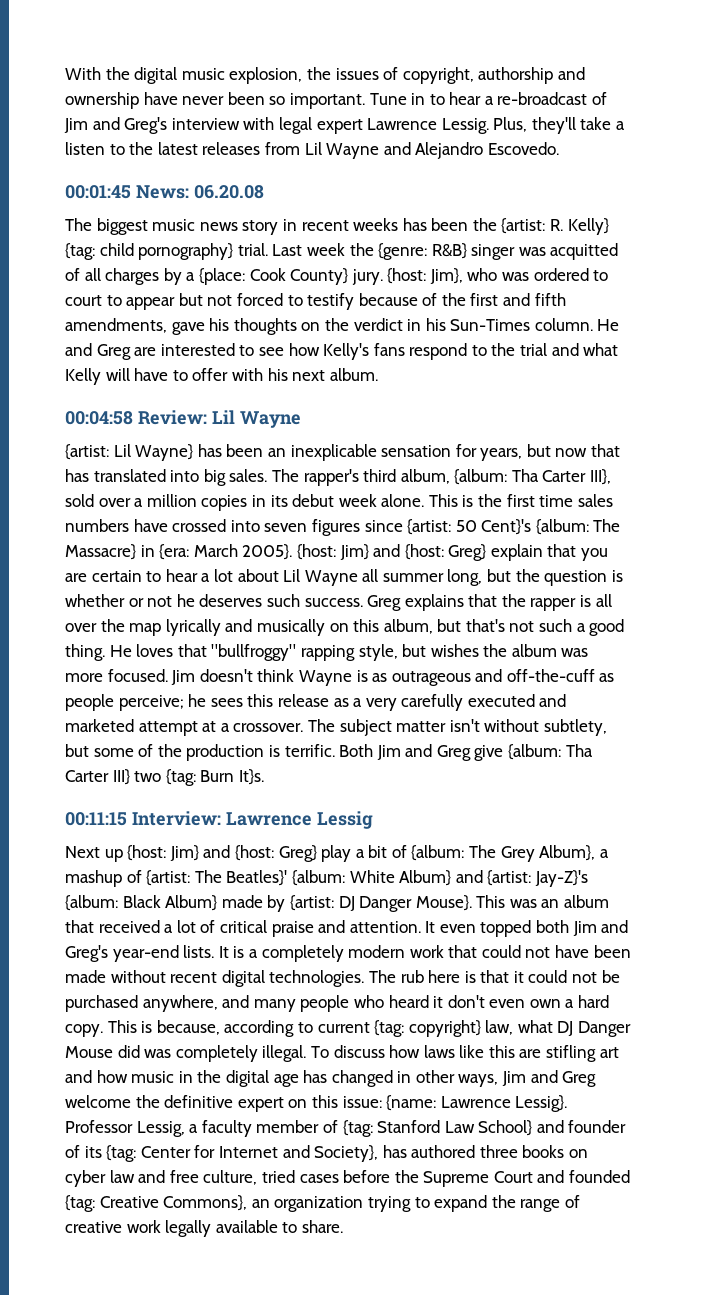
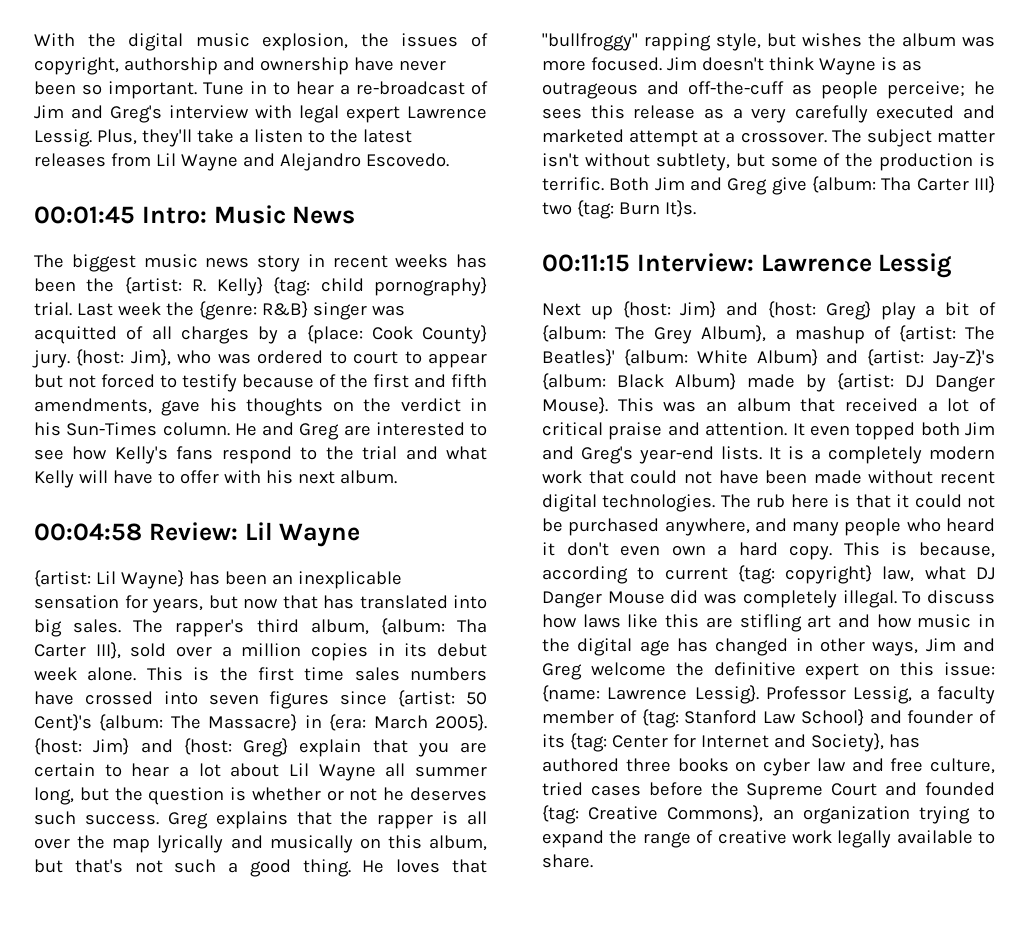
- 00:01:45 News: 06.20.08
+ 00:01:45 Intro: Music News

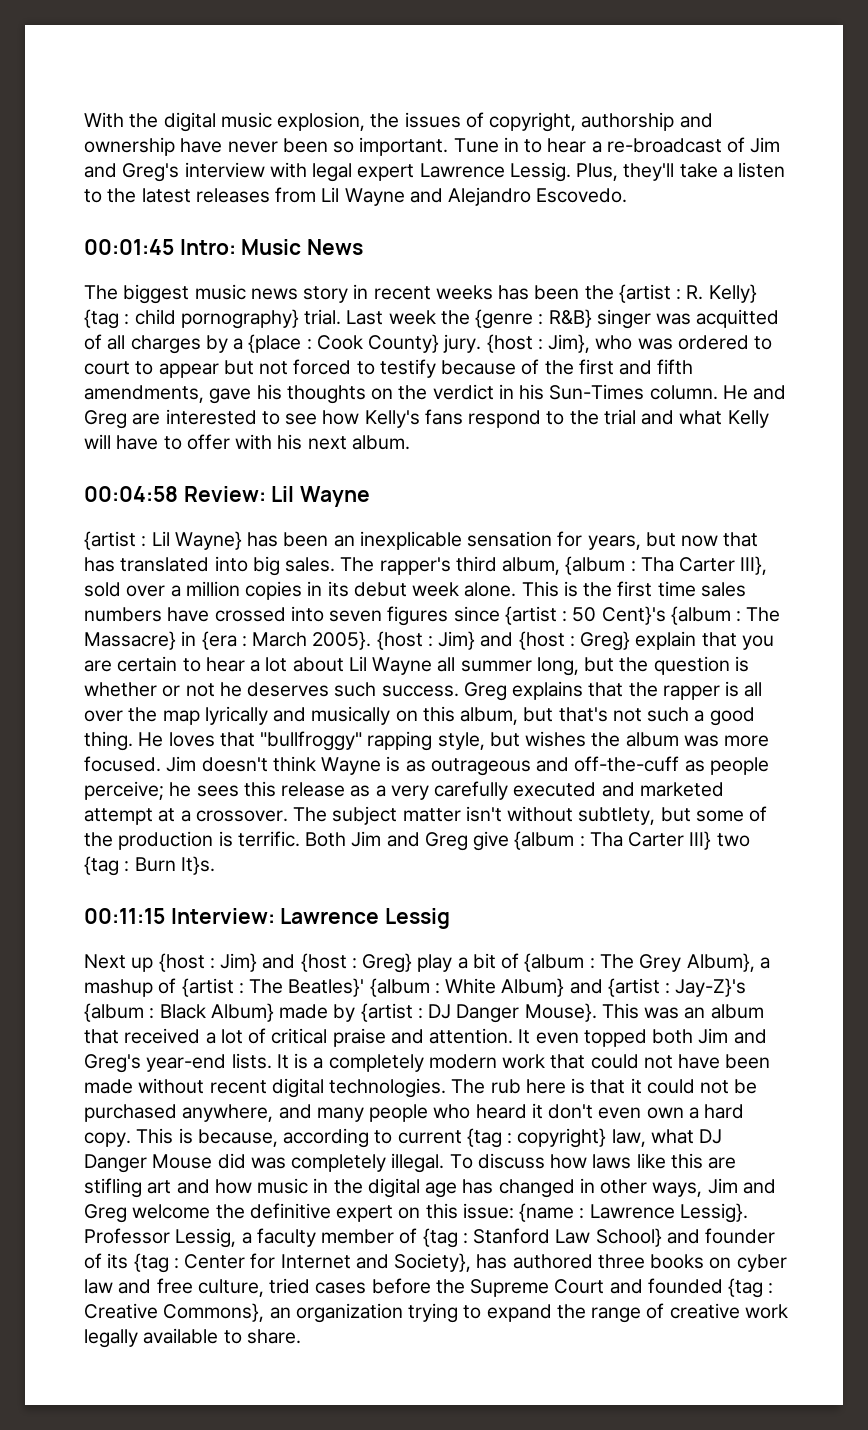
- The biggest music news story in recent weeks has been the {artist: R. Kelly} {tag: child pornography} trial.
+ The biggest music news story in recent weeks has been the {artist : R. Kelly} {tag : child pornography} trial.
- Last week the {genre: R&B} singer was acquitted of all charges by a {place: Cook County} jury.
+ Last week the {genre : R&B} singer was acquitted of all charges by a {place : Cook County} jury.
- {host: Jim}, who was ordered to court to appear but not forced to testify because of the first and fifth amendments, gave his thoughts on the verdict in his Sun-Times column.
+ {host : Jim}, who was ordered to court to appear but not forced to testify because of the first and fifth amendments, gave his thoughts on the verdict in his Sun-Times column.
- {artist: Lil Wayne} has been an inexplicable sensation for years, but now that has translated into big sales.
+ {artist : Lil Wayne} has been an inexplicable sensation for years, but now that has translated into big sales.
- The rapper's third album, {album: Tha Carter III}, sold over a million copies in its debut week alone.
+ The rapper's third album, {album : Tha Carter III}, sold over a million copies in its debut week alone.
- This is the first time sales numbers have crossed into seven figures since {artist: 50 Cent}'s {album: The Massacre} in {era: March 2005}. {host: Jim} and {host: Greg} explain that you are certain to hear a lot about Lil Wayne all summer long, but the question is whether or not he deserves such success.
+ This is the first time sales numbers have crossed into seven figures since {artist : 50 Cent}'s {album : The Massacre} in {era : March 2005}. {host : Jim} and {host : Greg} explain that you are certain to hear a lot about Lil Wayne all summer long, but the question is whether or not he deserves such success.
- Both Jim and Greg give {album: Tha Carter III} two {tag: Burn It}s.
+ Both Jim and Greg give {album : Tha Carter III} two {tag : Burn It}s.
- Next up {host: Jim} and {host: Greg} play a bit of {album: The Grey Album}, a mashup of {artist: The Beatles}' {album: White Album} and {artist: Jay-Z}'s {album: Black Album} made by {artist: DJ Danger Mouse}.
+ Next up {host : Jim} and {host : Greg} play a bit of {album : The Grey Album}, a mashup of {artist : The Beatles}' {album : White Album} and {artist : Jay-Z}'s {album : Black Album} made by {artist : DJ Danger Mouse}.
- This is because, according to current {tag: copyright} law, what DJ Danger Mouse did was completely illegal.
+ This is because, according to current {tag : copyright} law, what DJ Danger Mouse did was completely illegal.
- To discuss how laws like this are stifling art and how music in the digital age has changed in other ways, Jim and Greg welcome the definitive expert on this issue: {name: Lawrence Lessig}.
+ To discuss how laws like this are stifling art and how music in the digital age has changed in other ways, Jim and Greg welcome the definitive expert on this issue: {name : Lawrence Lessig}.
- Professor Lessig, a faculty member of {tag: Stanford Law School} and founder of its {tag: Center for Internet and Society}, has authored three books on cyber law and free culture, tried cases before the Supreme Court and founded {tag: Creative Commons}, an organization trying to expand the range of creative work legally available to share.
+ Professor Lessig, a faculty member of {tag : Stanford Law School} and founder of its {tag : Center for Internet and Society}, has authored three books on cyber law and free culture, tried cases before the Supreme Court and founded {tag : Creative Commons}, an organization trying to expand the range of creative work legally available to share.

